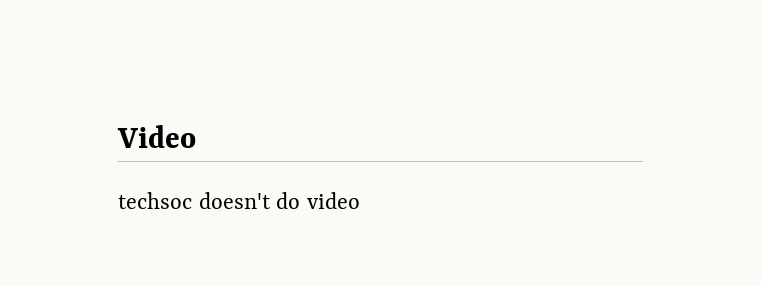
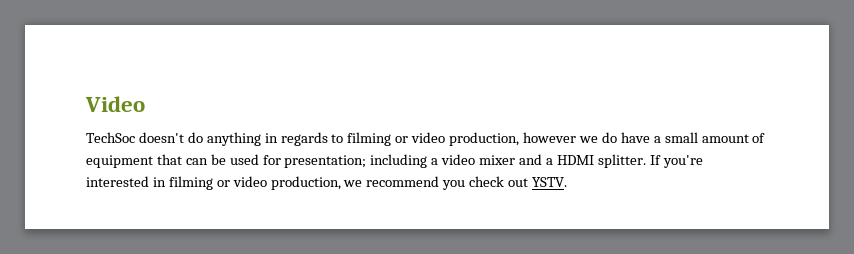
- techsoc doesn't do video
+ TechSoc doesn't do anything in regards to filming or video production, however we do have a small amount of equipment that can be used for presentation; including a video mixer and a HDMI splitter. If you're interested in filming or video production, we recommend you check out YSTV.

